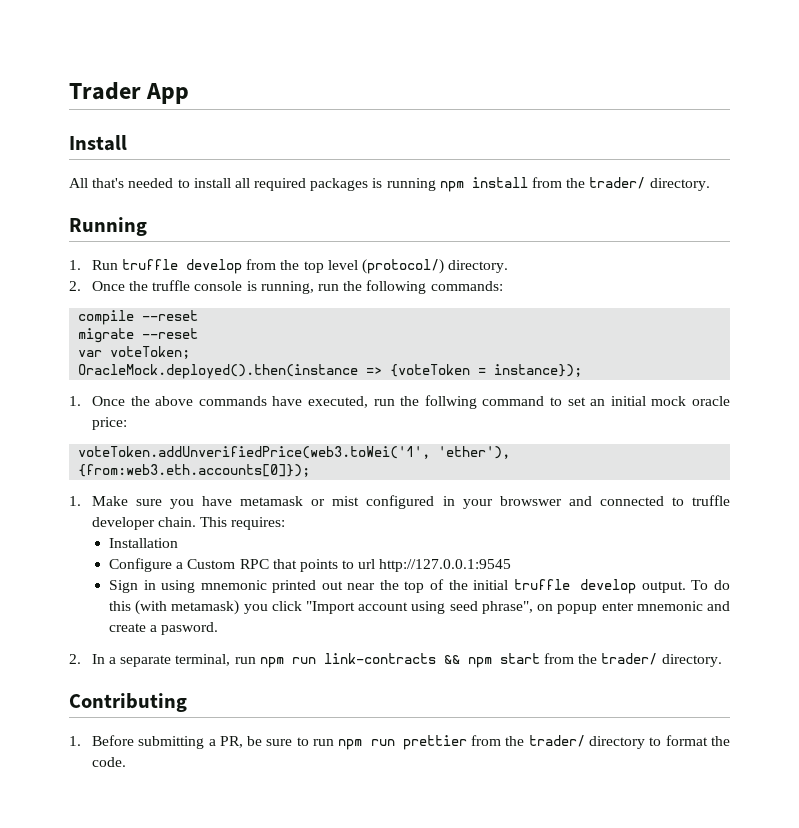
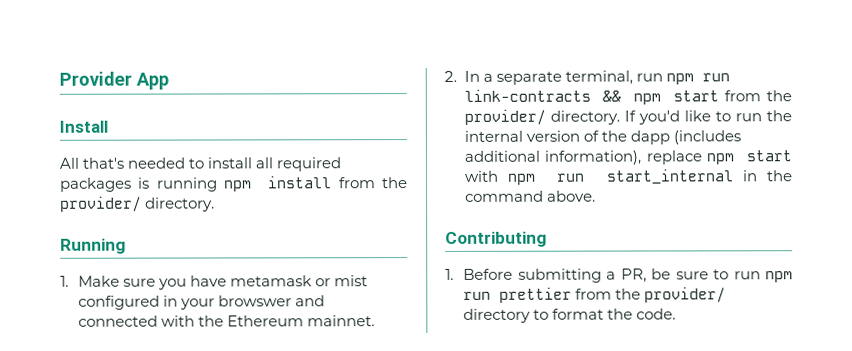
- Trader App
+ Provider App
- All that's needed to install all required packages is running npm install from the trader/ directory.
+ All that's needed to install all required packages is running npm install from the provider/ directory.
- 1. Run truffle develop from the top level (protocol/) directory.
- 2. Once the truffle console is running, run the following commands:
- compile --reset
- migrate --reset
- var voteToken;
- OracleMock.deployed().then(instance => {voteToken = instance});
- 1. Once the above commands have executed, run the follwing command to set an initial mock oracle price:
- voteToken.addUnverifiedPrice(web3.toWei('1', 'ether'), {from:web3.eth.accounts[0]});
- 1. Make sure you have metamask or mist configured in your browswer and connected to truffle developer chain. This requires:
- Installation
- Configure a Custom RPC that points to url http://127.0.0.1:9545
- Sign in using mnemonic printed out near the top of the initial truffle develop output. To do this (with metamask) you click "Import account using seed phrase", on popup enter mnemonic and create a pasword.
+ 1. Make sure you have metamask or mist configured in your browswer and connected with the Ethereum mainnet.
- 2. In a separate terminal, run npm run link-contracts && npm start from the trader/ directory.
+ 2. In a separate terminal, run npm run link-contracts && npm start from the provider/ directory. If you'd like to run the internal version of the dapp (includes additional information), replace npm start with npm run start_internal in the command above.
- 1. Before submitting a PR, be sure to run npm run prettier from the trader/ directory to format the code.
+ 1. Before submitting a PR, be sure to run npm run prettier from the provider/ directory to format the code.

